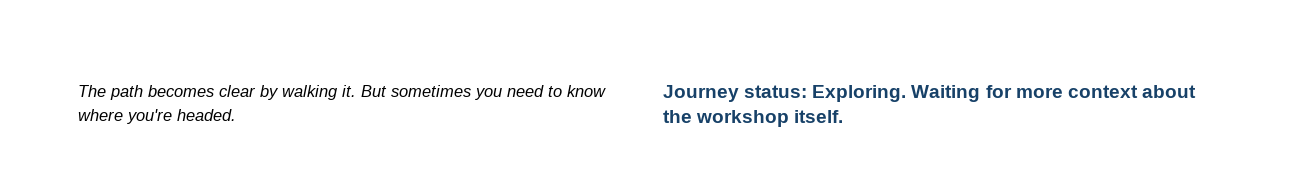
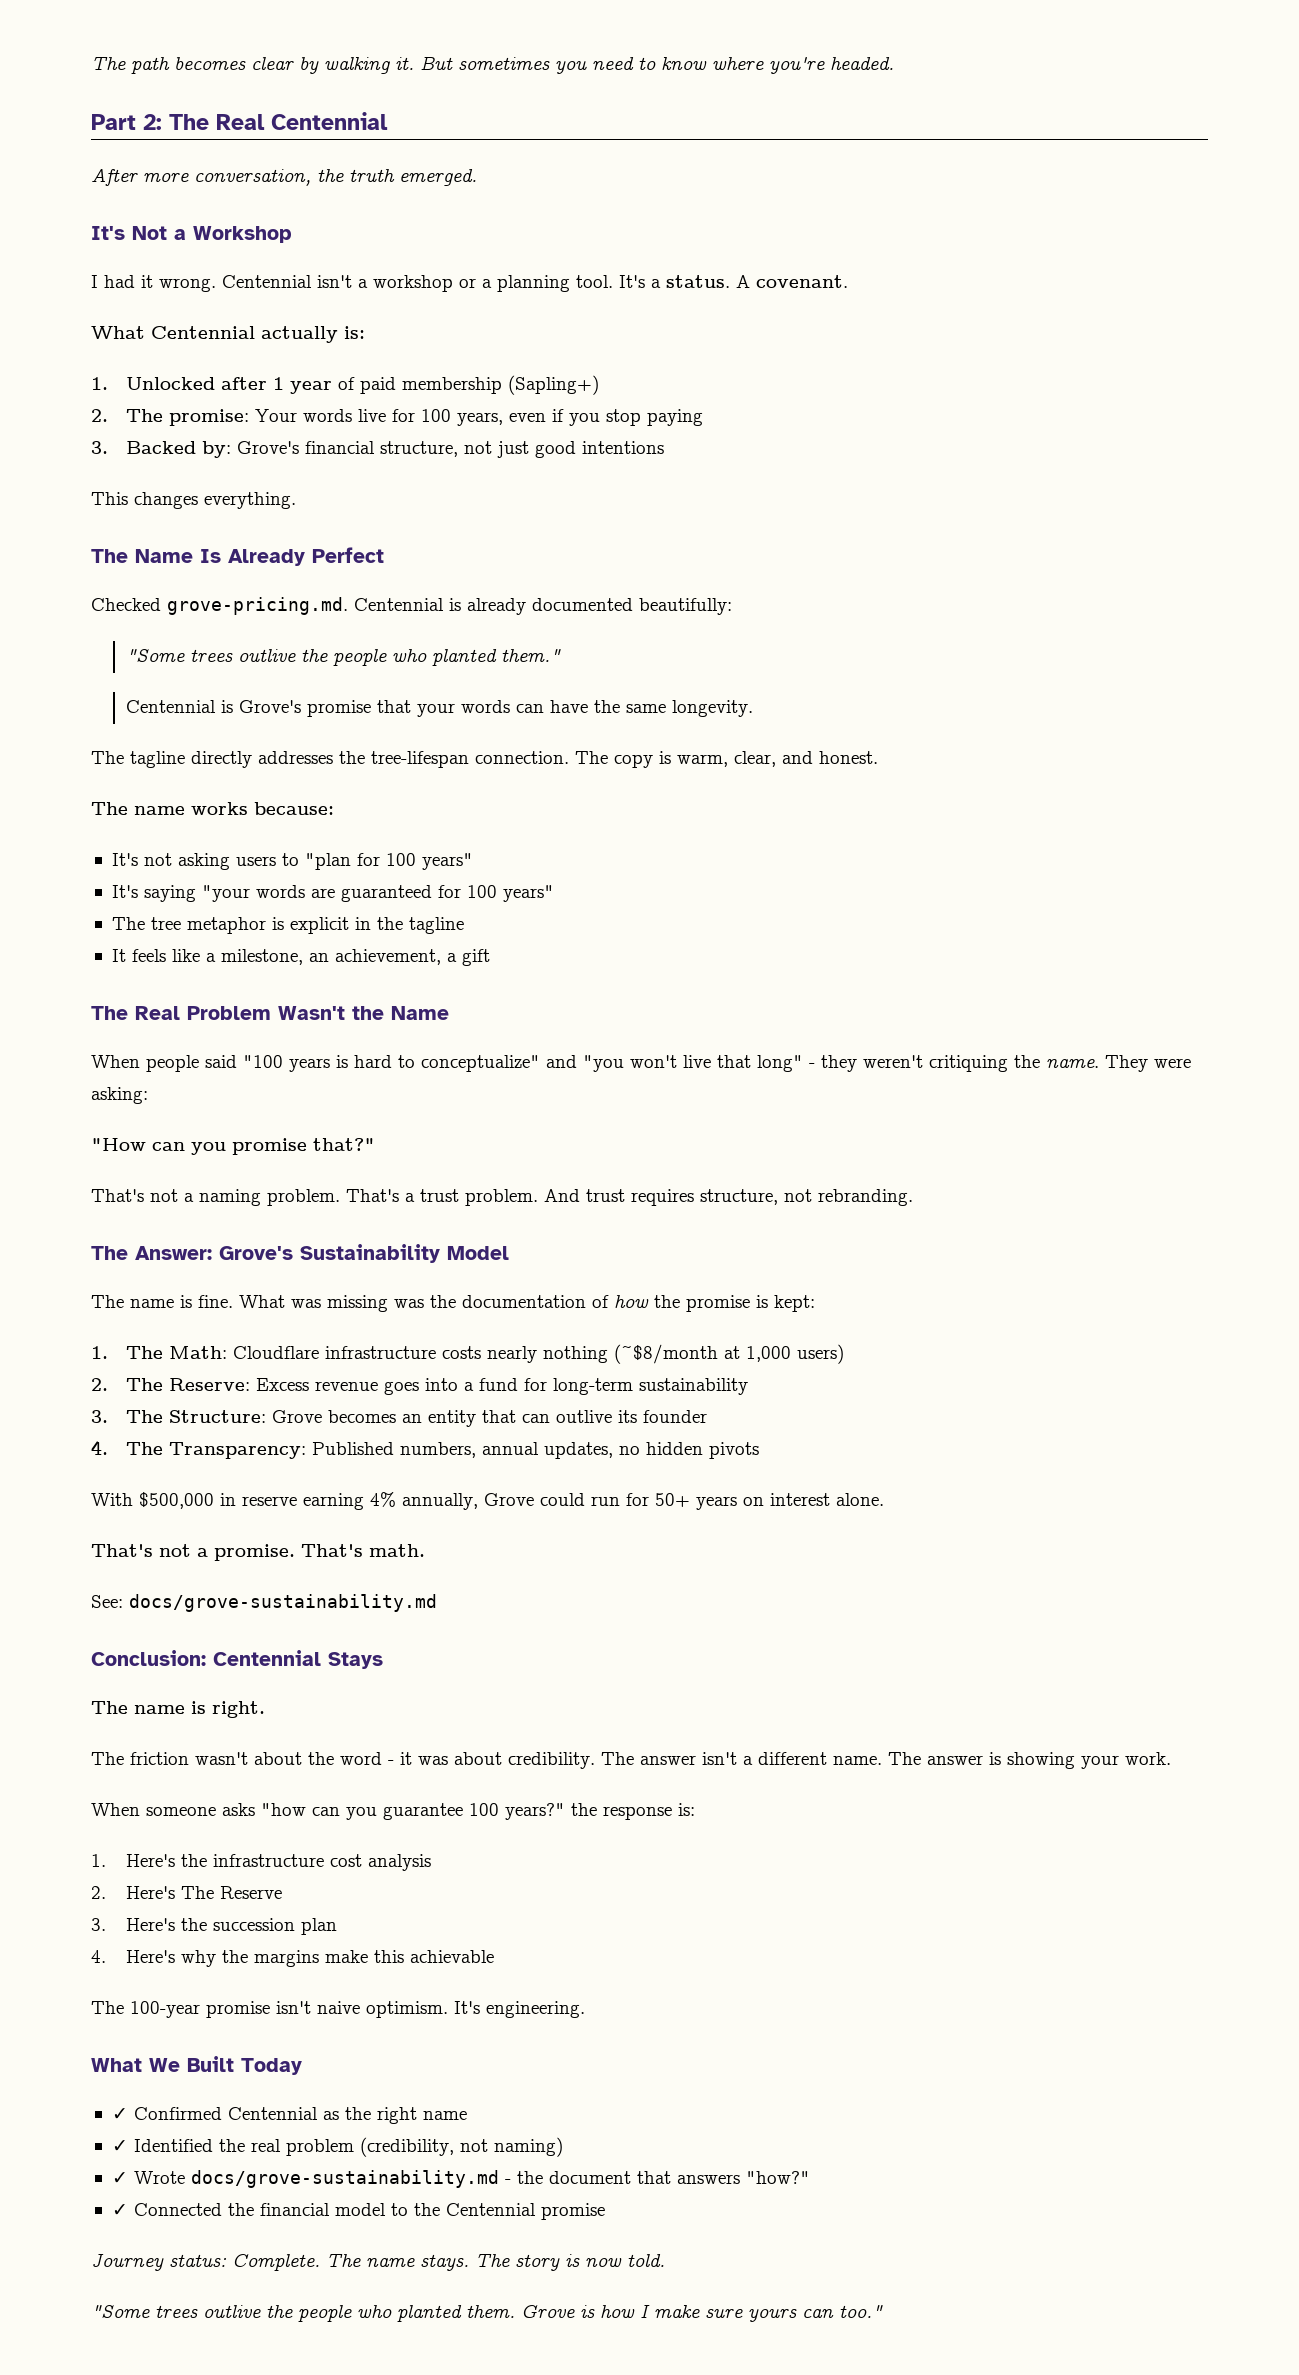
- Journey status: Exploring. Waiting for more context about the workshop itself.
+ Part 2: The Real Centennial
+ After more conversation, the truth emerged.
+ It's Not a Workshop
+ I had it wrong. Centennial isn't a workshop or a planning tool. It's a status. A covenant.
+ What Centennial actually is:
+ 1. Unlocked after 1 year of paid membership (Sapling+)
+ 2. The promise: Your words live for 100 years, even if you stop paying
+ 3. Backed by: Grove's financial structure, not just good intentions
+ This changes everything.
+ The Name Is Already Perfect
+ Checked grove-pricing.md. Centennial is already documented beautifully:
+ "Some trees outlive the people who planted them."
+ Centennial is Grove's promise that your words can have the same longevity.
+ The tagline directly addresses the tree-lifespan connection. The copy is warm, clear, and honest.
+ The name works because:
+ It's not asking users to "plan for 100 years"
+ It's saying "your words are guaranteed for 100 years"
+ The tree metaphor is explicit in the tagline
+ It feels like a milestone, an achievement, a gift
+ The Real Problem Wasn't the Name
+ When people said "100 years is hard to conceptualize" and "you won't live that long" - they weren't critiquing the name. They were asking:
+ "How can you promise that?"
+ That's not a naming problem. That's a trust problem. And trust requires structure, not rebranding.
+ The Answer: Grove's Sustainability Model
+ The name is fine. What was missing was the documentation of how the promise is kept:
+ 1. The Math: Cloudflare infrastructure costs nearly nothing (~$8/month at 1,000 users)
+ 2. The Reserve: Excess revenue goes into a fund for long-term sustainability
+ 3. The Structure: Grove becomes an entity that can outlive its founder
+ 4. The Transparency: Published numbers, annual updates, no hidden pivots
+ With $500,000 in reserve earning 4% annually, Grove could run for 50+ years on interest alone.
+ That's not a promise. That's math.
+ See: docs/grove-sustainability.md
+ Conclusion: Centennial Stays
+ The name is right.
+ The friction wasn't about the word - it was about credibility. The answer isn't a different name. The answer is showing your work.
+ When someone asks "how can you guarantee 100 years?" the response is:
+ 1. Here's the infrastructure cost analysis
+ 2. Here's The Reserve
+ 3. Here's the succession plan
+ 4. Here's why the margins make this achievable
+ The 100-year promise isn't naive optimism. It's engineering.
+ What We Built Today
+ ✓ Confirmed Centennial as the right name
+ ✓ Identified the real problem (credibility, not naming)
+ ✓ Wrote docs/grove-sustainability.md - the document that answers "how?"
+ ✓ Connected the financial model to the Centennial promise
+ Journey status: Complete. The name stays. The story is now told.
+ "Some trees outlive the people who planted them. Grove is how I make sure yours can too."

